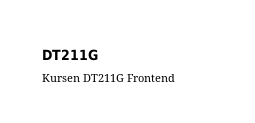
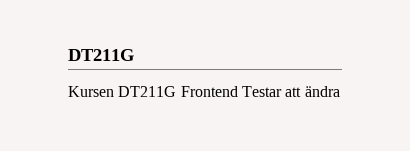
- Kursen DT211G Frontend
+ Kursen DT211G Frontend Testar att ändra

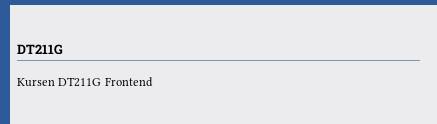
- Kursen DT211G Frontend Testar att ändra
+ Kursen DT211G Frontend

